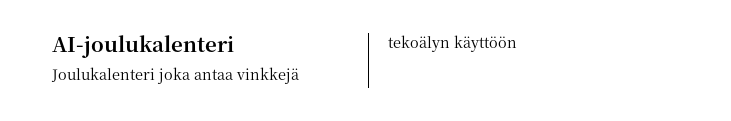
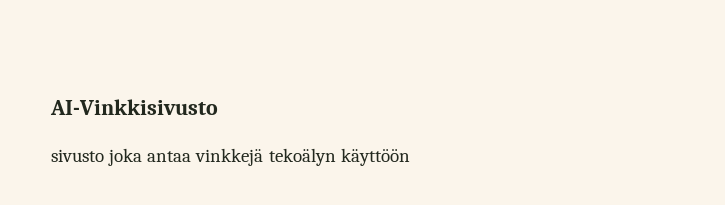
- AI-joulukalenteri
- Joulukalenteri joka antaa vinkkejä tekoälyn käyttöön
+ AI-Vinkkisivusto
+ sivusto joka antaa vinkkejä tekoälyn käyttöön

